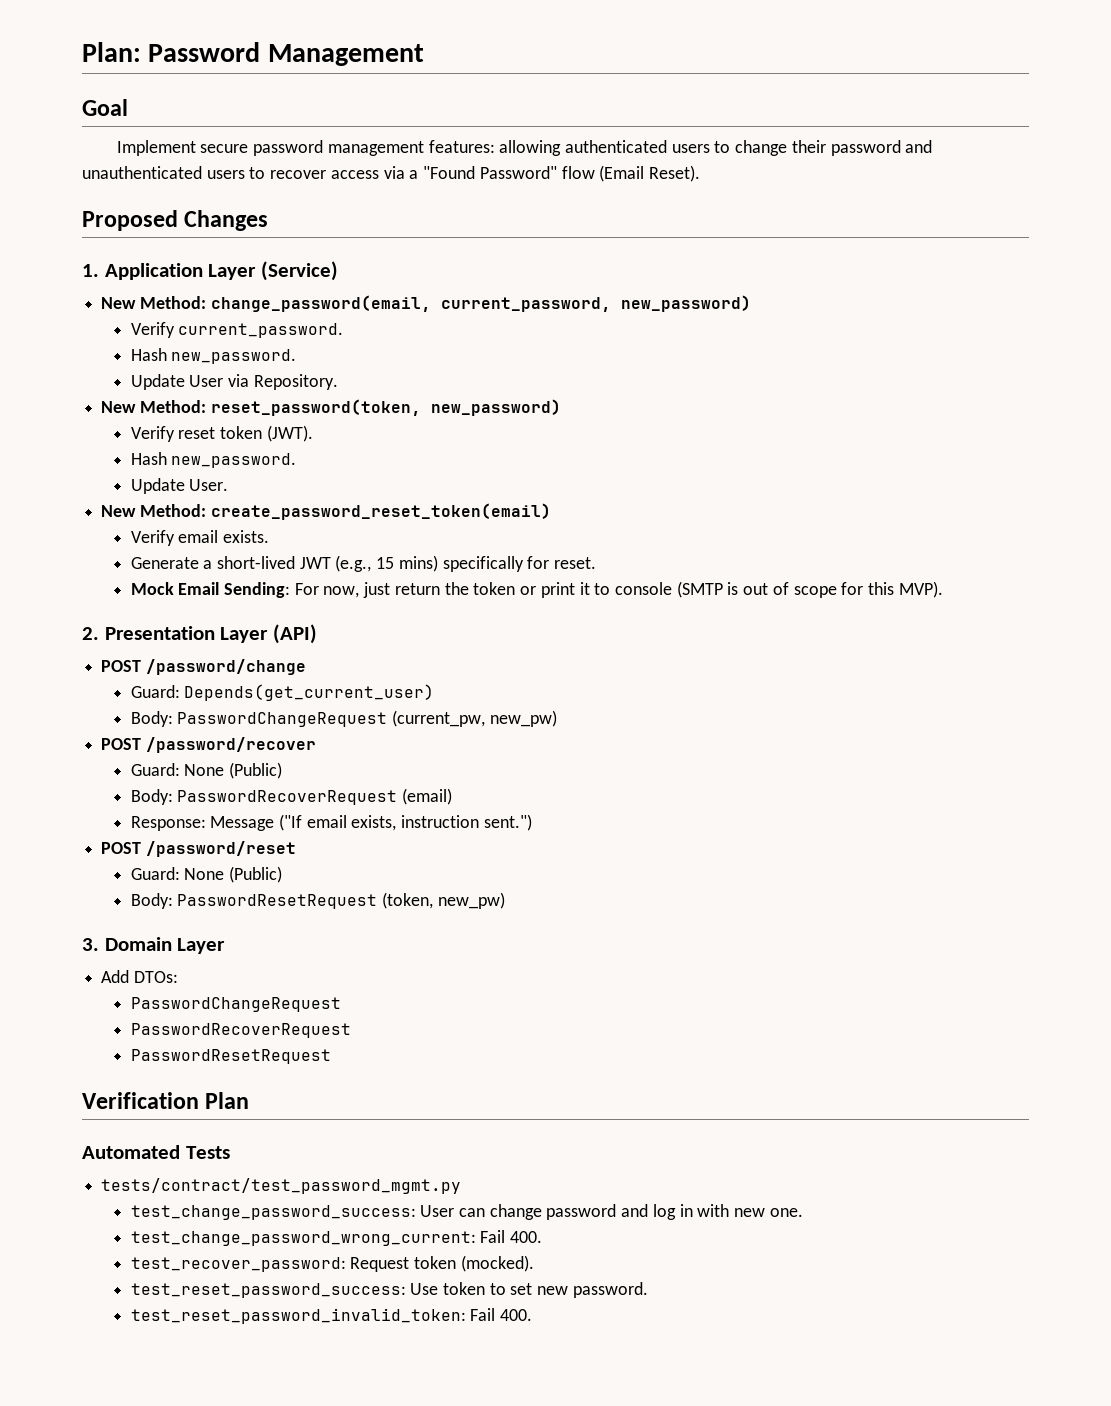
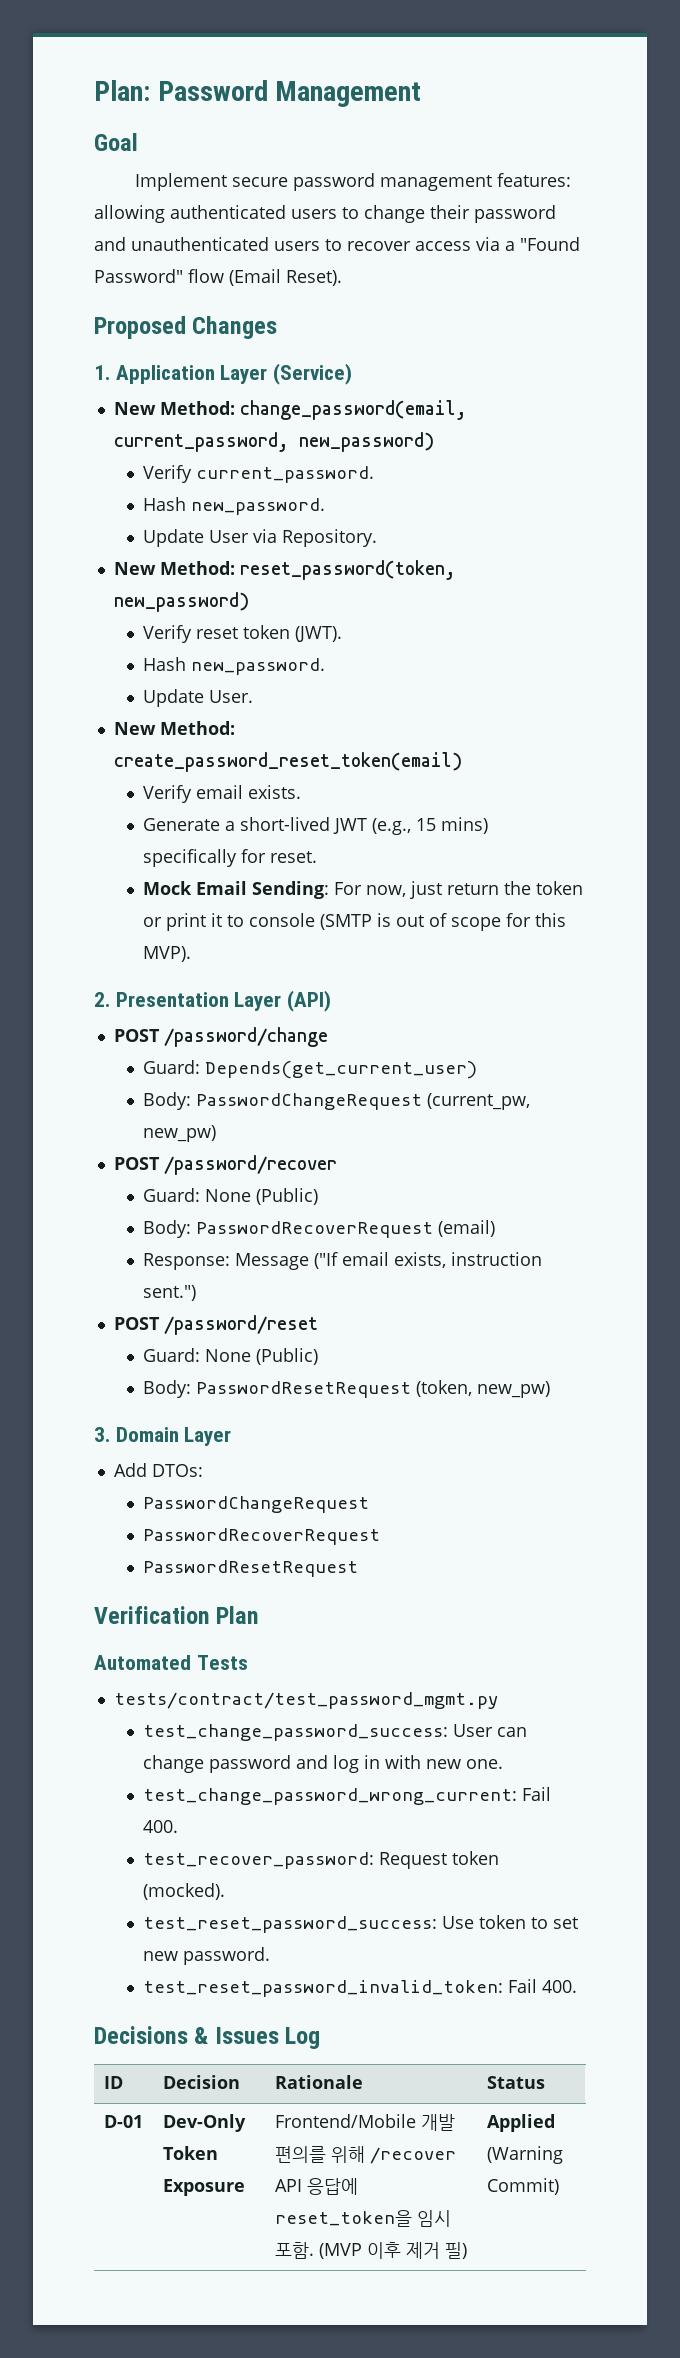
+ Decisions & Issues Log
+ ID | Decision | Rationale | Status
+ D-01 | Dev-Only Token Exposure | Frontend/Mobile 개발 편의를 위해 /recover API 응답에 reset_token을 임시 포함. (MVP 이후 제거 필) | Applied (Warning Commit)

